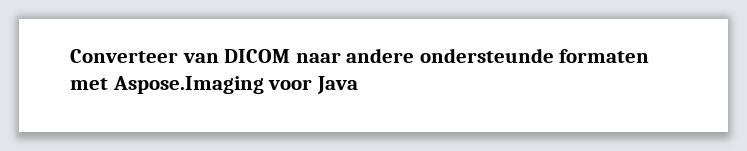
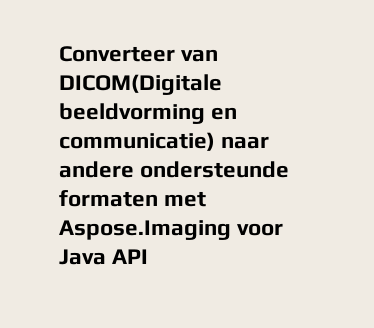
- Converteer van DICOM naar andere ondersteunde formaten met Aspose.Imaging voor Java
+ Converteer van DICOM(Digitale beeldvorming en communicatie) naar andere ondersteunde formaten met Aspose.Imaging voor Java API

